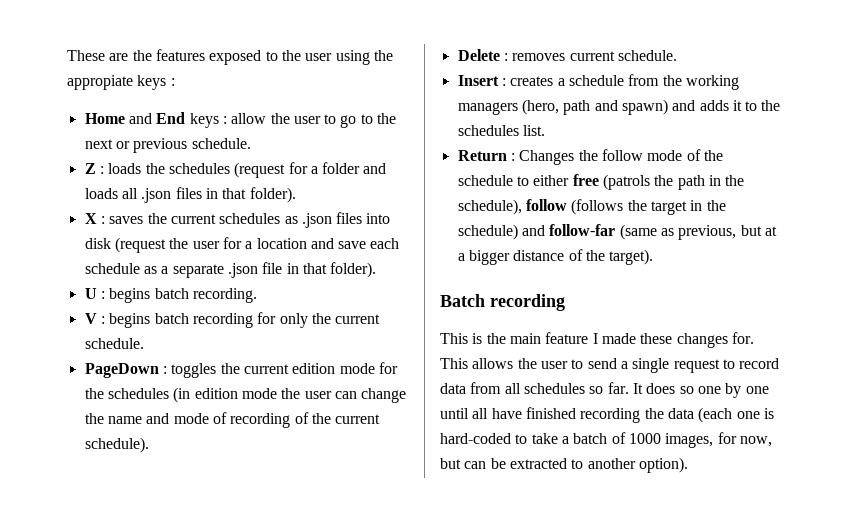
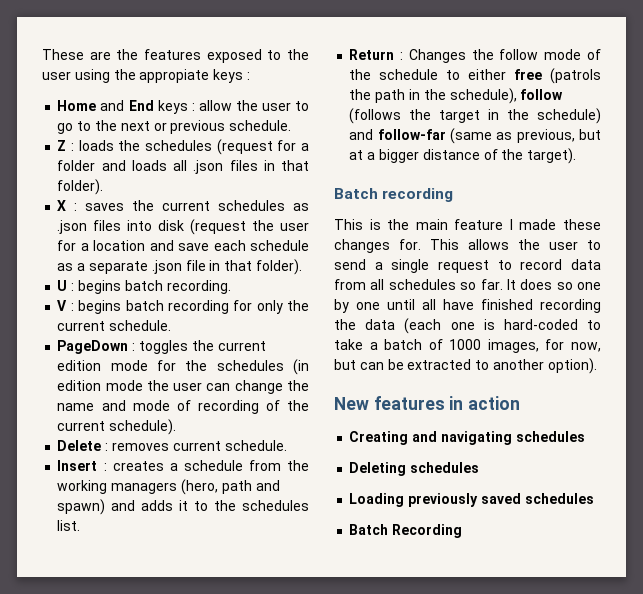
+ New features in action
+ Creating and navigating schedules
+ Deleting schedules
+ Loading previously saved schedules
+ Batch Recording

